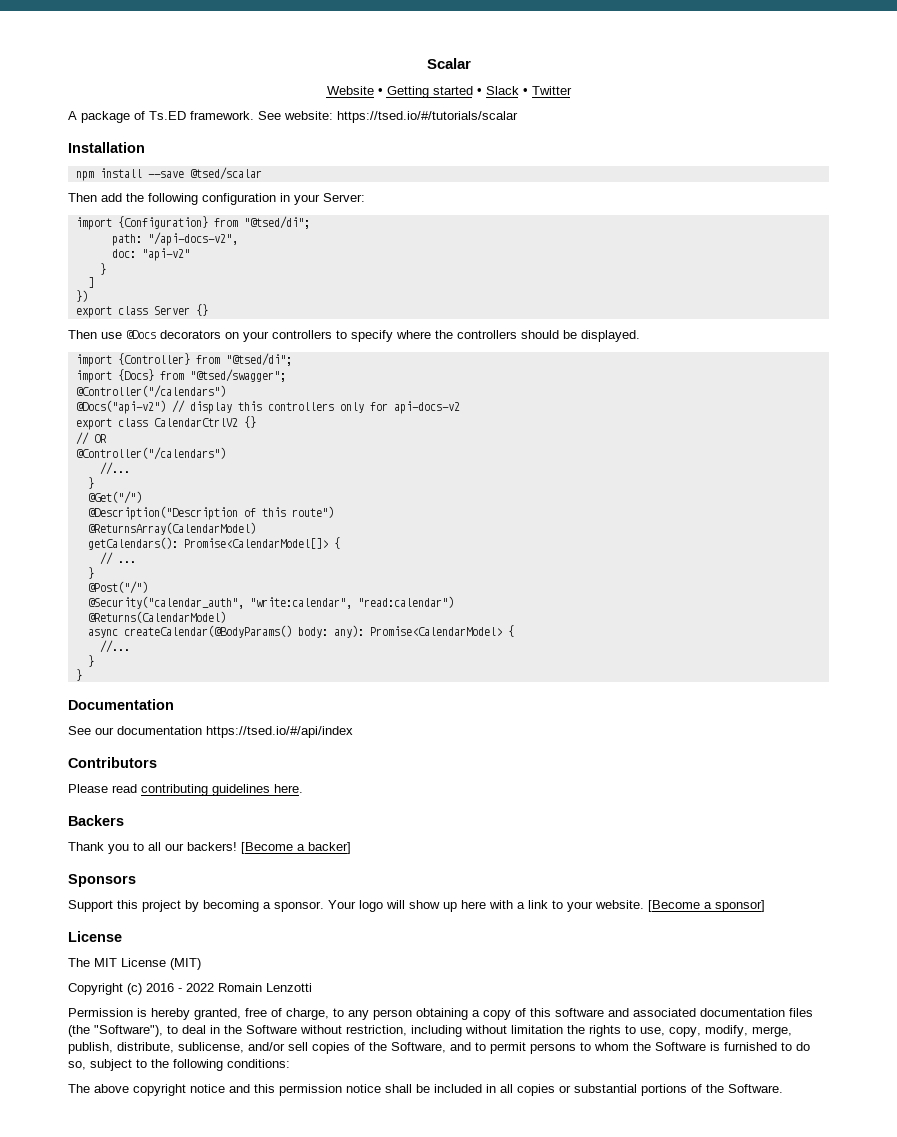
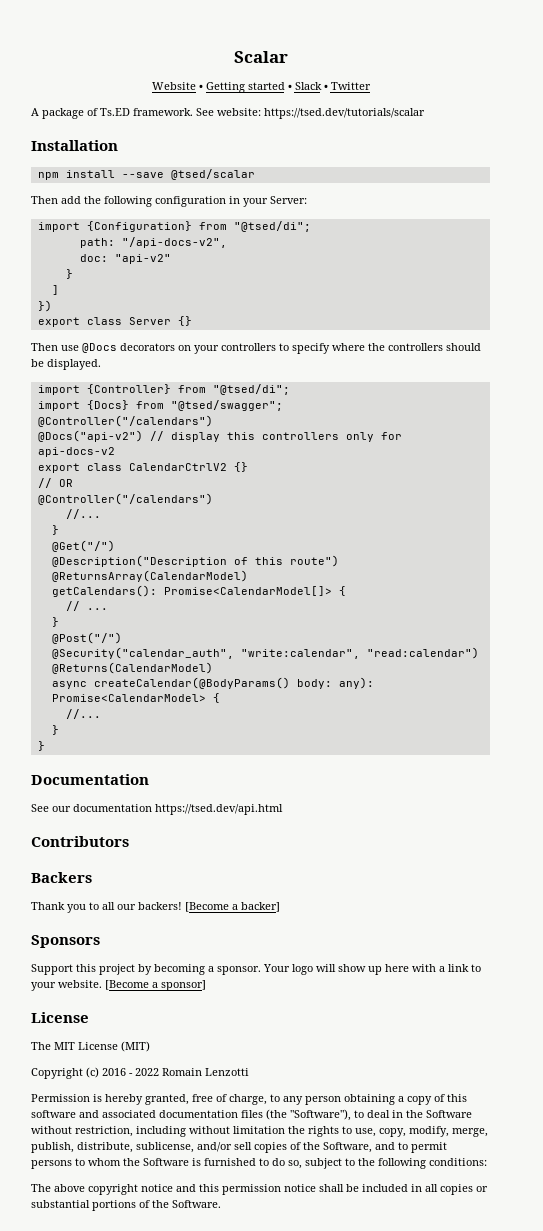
- See website: https://tsed.io/#/tutorials/scalar
+ See website: https://tsed.dev/tutorials/scalar
- See our documentation https://tsed.io/#/api/index
+ See our documentation https://tsed.dev/api.html
- Please read contributing guidelines here.

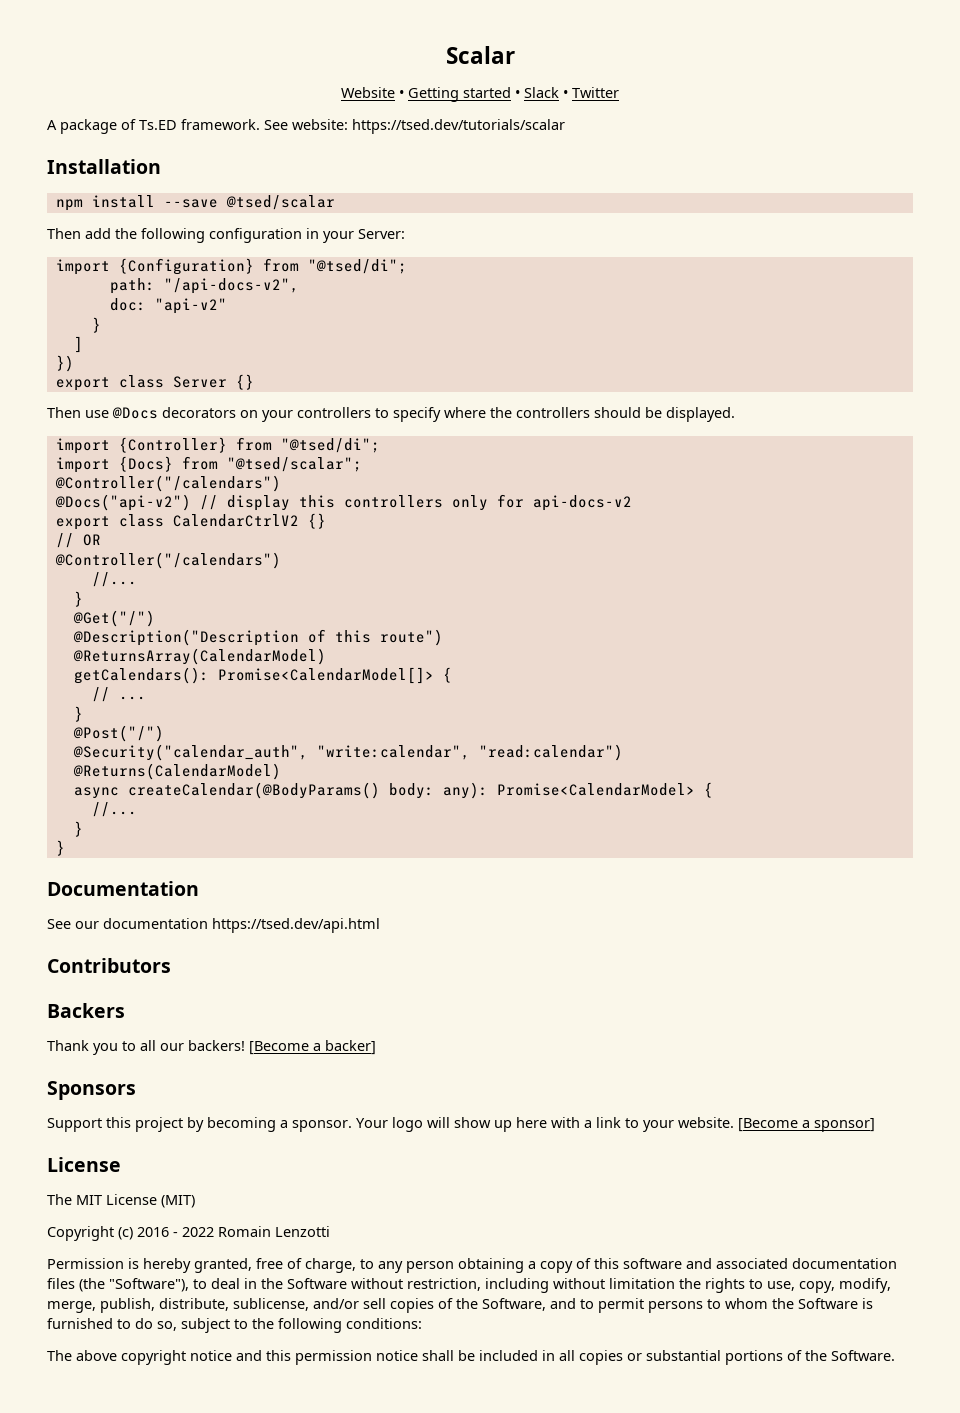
- import {Docs} from "@tsed/swagger";
+ import {Docs} from "@tsed/scalar";

